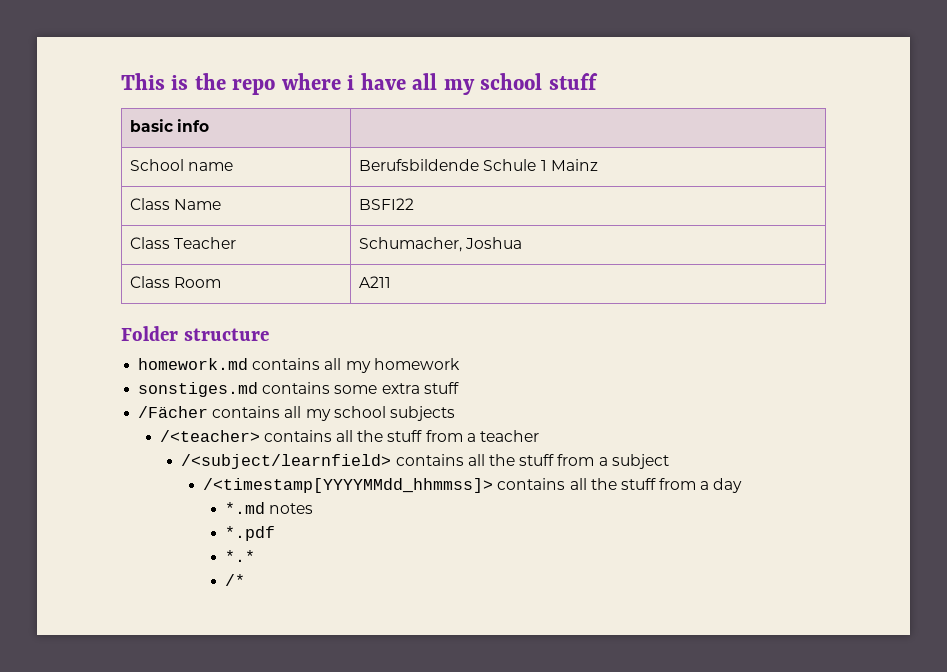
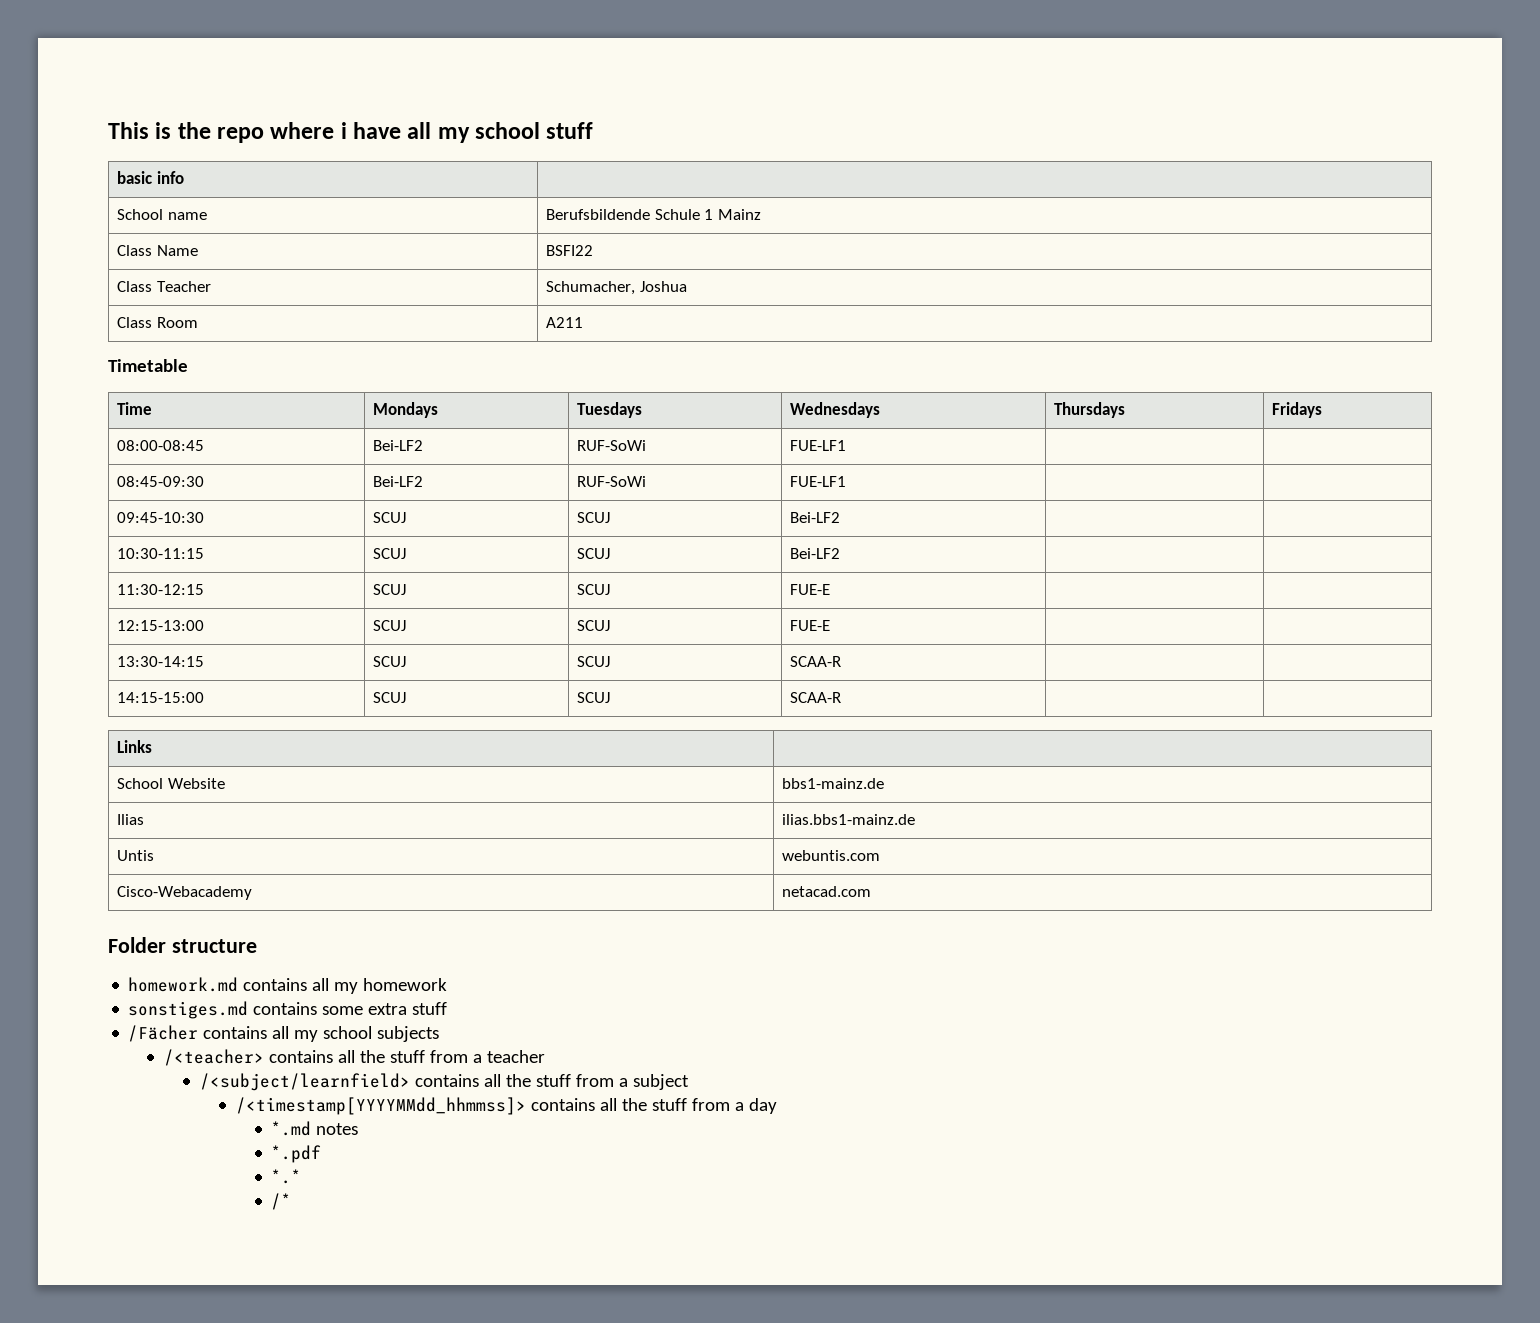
+ Timetable
+ Time | Mondays | Tuesdays | Wednesdays | Thursdays | Fridays
+ 08:00-08:45 | Bei-LF2 | RUF-SoWi | FUE-LF1 | |
+ 08:45-09:30 | Bei-LF2 | RUF-SoWi | FUE-LF1 | |
+ 09:45-10:30 | SCUJ | SCUJ | Bei-LF2 | |
+ 10:30-11:15 | SCUJ | SCUJ | Bei-LF2 | |
+ 11:30-12:15 | SCUJ | SCUJ | FUE-E | |
+ 12:15-13:00 | SCUJ | SCUJ | FUE-E | |
+ 13:30-14:15 | SCUJ | SCUJ | SCAA-R | |
+ 14:15-15:00 | SCUJ | SCUJ | SCAA-R | |
+ Links |
+ School Website | bbs1-mainz.de
+ Ilias | ilias.bbs1-mainz.de
+ Untis | webuntis.com
+ Cisco-Webacademy | netacad.com

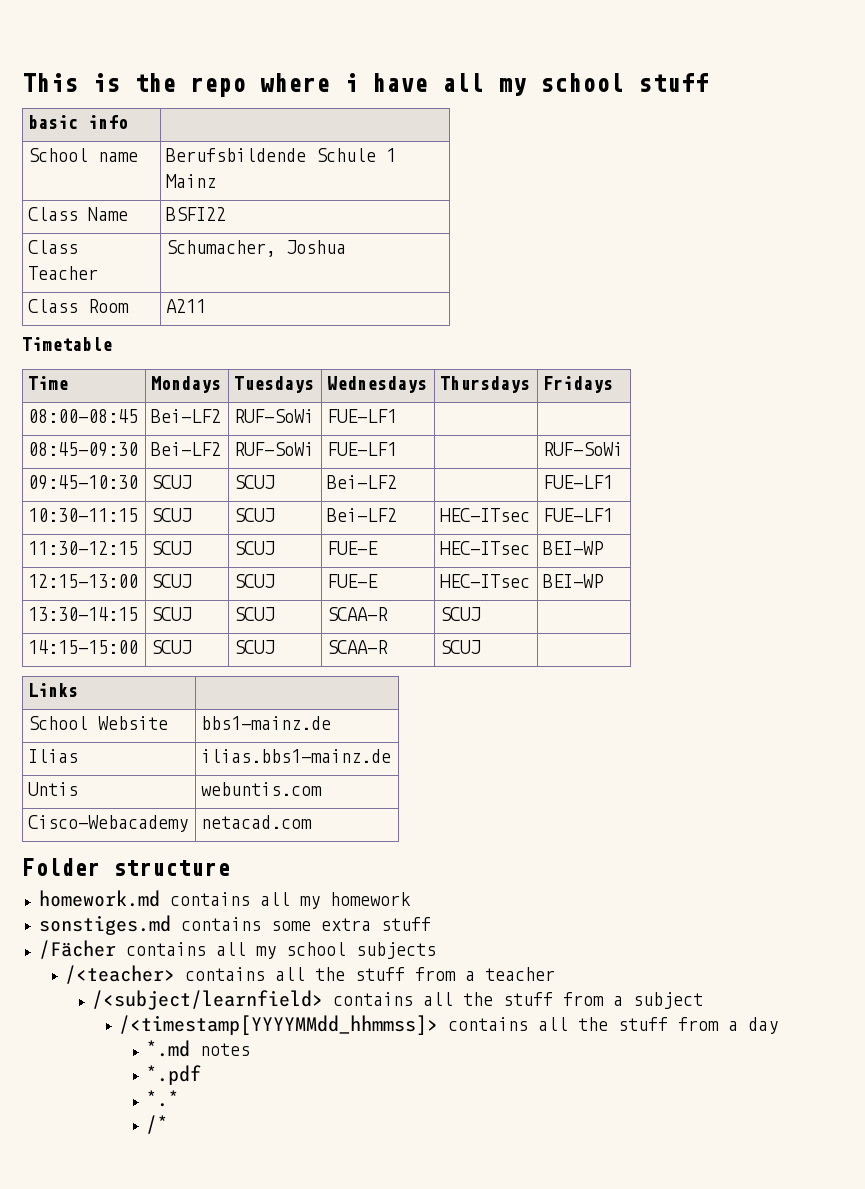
- 08:45-09:30 | Bei-LF2 | RUF-SoWi | FUE-LF1 | |
+ 08:45-09:30 | Bei-LF2 | RUF-SoWi | FUE-LF1 | | RUF-SoWi
- 09:45-10:30 | SCUJ | SCUJ | Bei-LF2 | |
+ 09:45-10:30 | SCUJ | SCUJ | Bei-LF2 | | FUE-LF1
- 10:30-11:15 | SCUJ | SCUJ | Bei-LF2 | |
+ 10:30-11:15 | SCUJ | SCUJ | Bei-LF2 | HEC-ITsec | FUE-LF1
- 11:30-12:15 | SCUJ | SCUJ | FUE-E | |
+ 11:30-12:15 | SCUJ | SCUJ | FUE-E | HEC-ITsec | BEI-WP
- 12:15-13:00 | SCUJ | SCUJ | FUE-E | |
+ 12:15-13:00 | SCUJ | SCUJ | FUE-E | HEC-ITsec | BEI-WP
- 13:30-14:15 | SCUJ | SCUJ | SCAA-R | |
+ 13:30-14:15 | SCUJ | SCUJ | SCAA-R | SCUJ |
- 14:15-15:00 | SCUJ | SCUJ | SCAA-R | |
+ 14:15-15:00 | SCUJ | SCUJ | SCAA-R | SCUJ |

